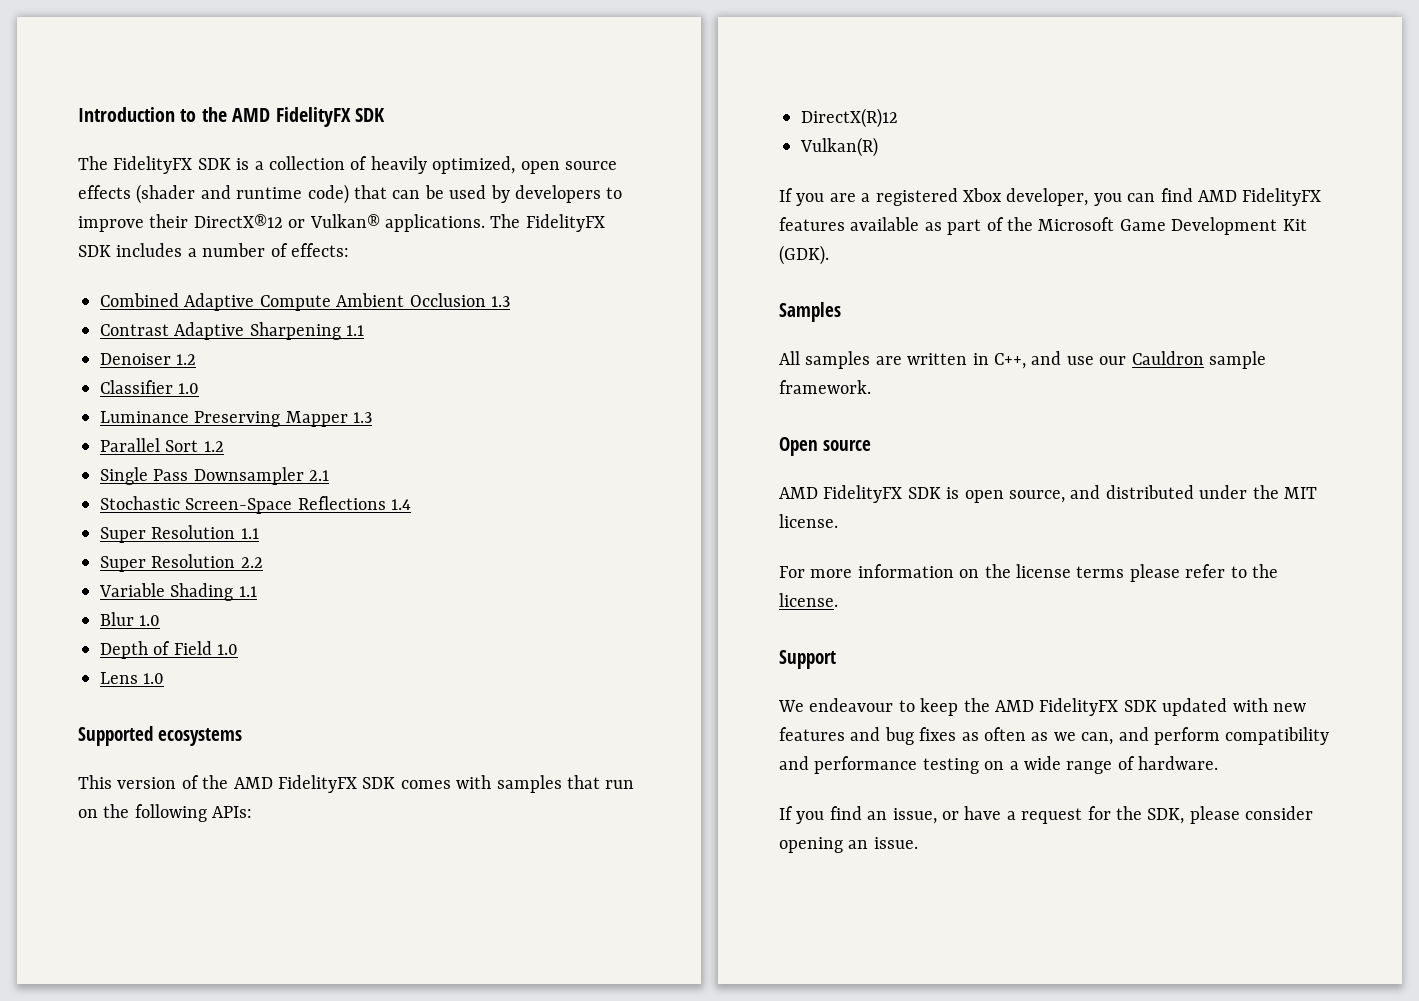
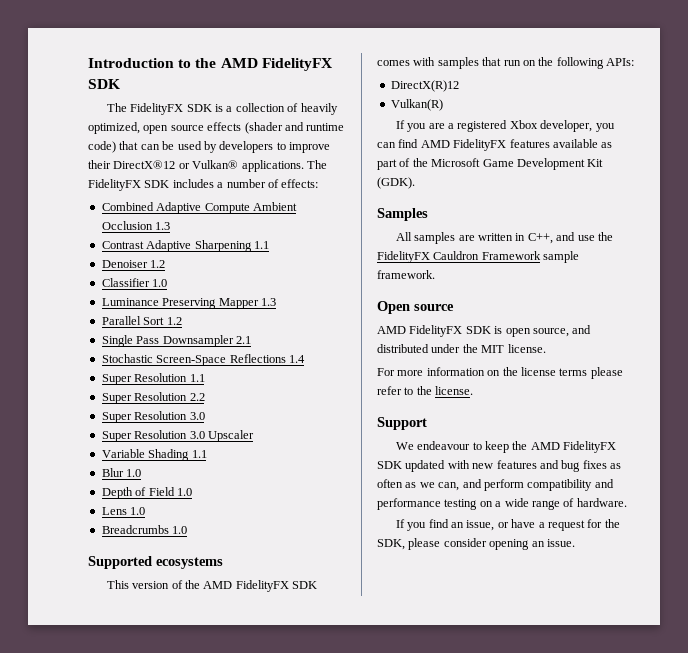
  Super Resolution 2.2
+ Super Resolution 3.0
+ Super Resolution 3.0 Upscaler
+ Breadcrumbs 1.0
- All samples are written in C++, and use our Cauldron sample framework.
+ All samples are written in C++, and use the FidelityFX Cauldron Framework sample framework.

